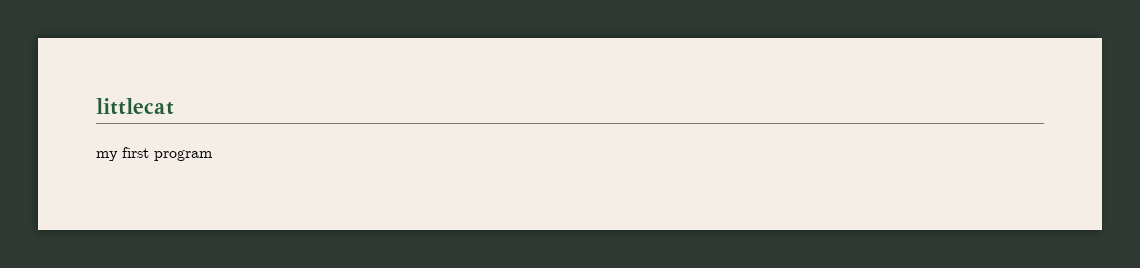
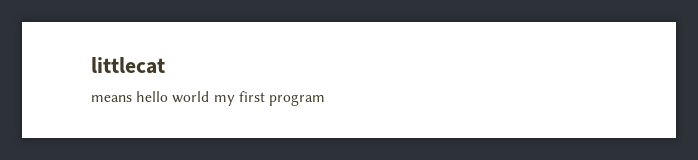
- my first program
+ means hello world my first program

